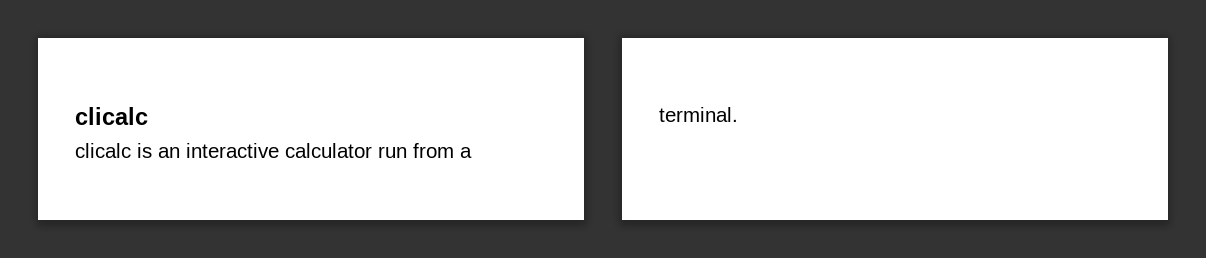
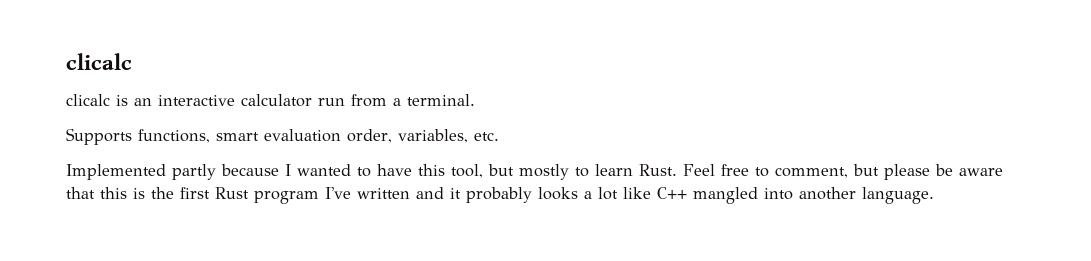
+ Supports functions, smart evaluation order, variables, etc.
+ Implemented partly because I wanted to have this tool, but mostly to learn Rust. Feel free to comment, but please be aware that this is the first Rust program I've written and it probably looks a lot like C++ mangled into another language.

